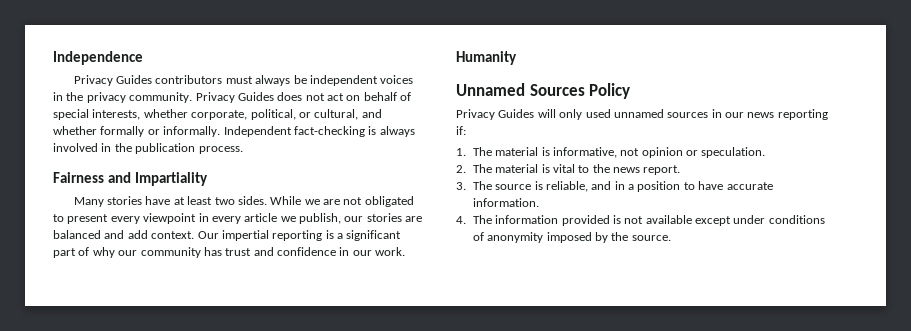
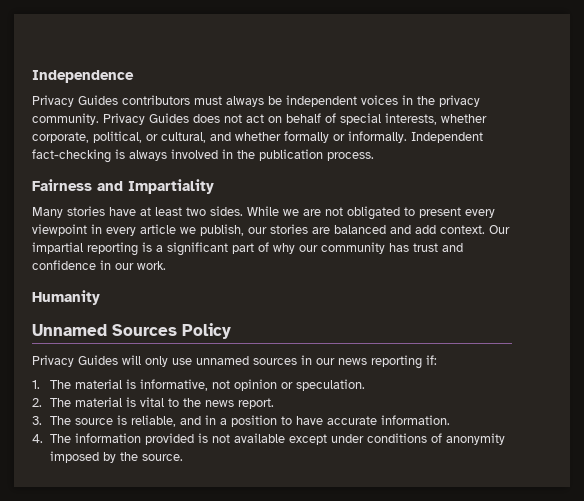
- Our impertial reporting is a significant part of why our community has trust and confidence in our work.
+ Our impartial reporting is a significant part of why our community has trust and confidence in our work.
- Privacy Guides will only used unnamed sources in our news reporting if:
+ Privacy Guides will only use unnamed sources in our news reporting if:

